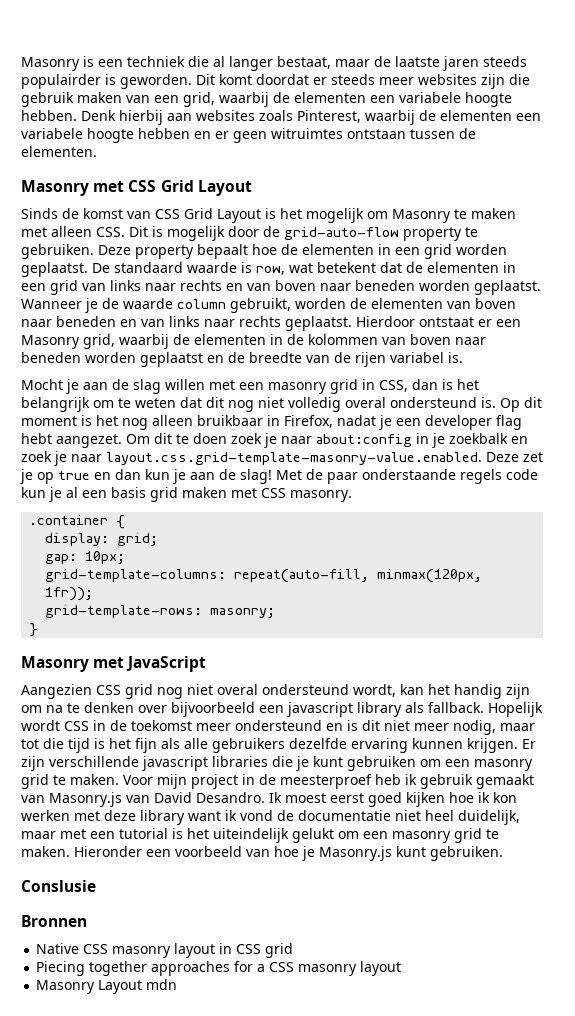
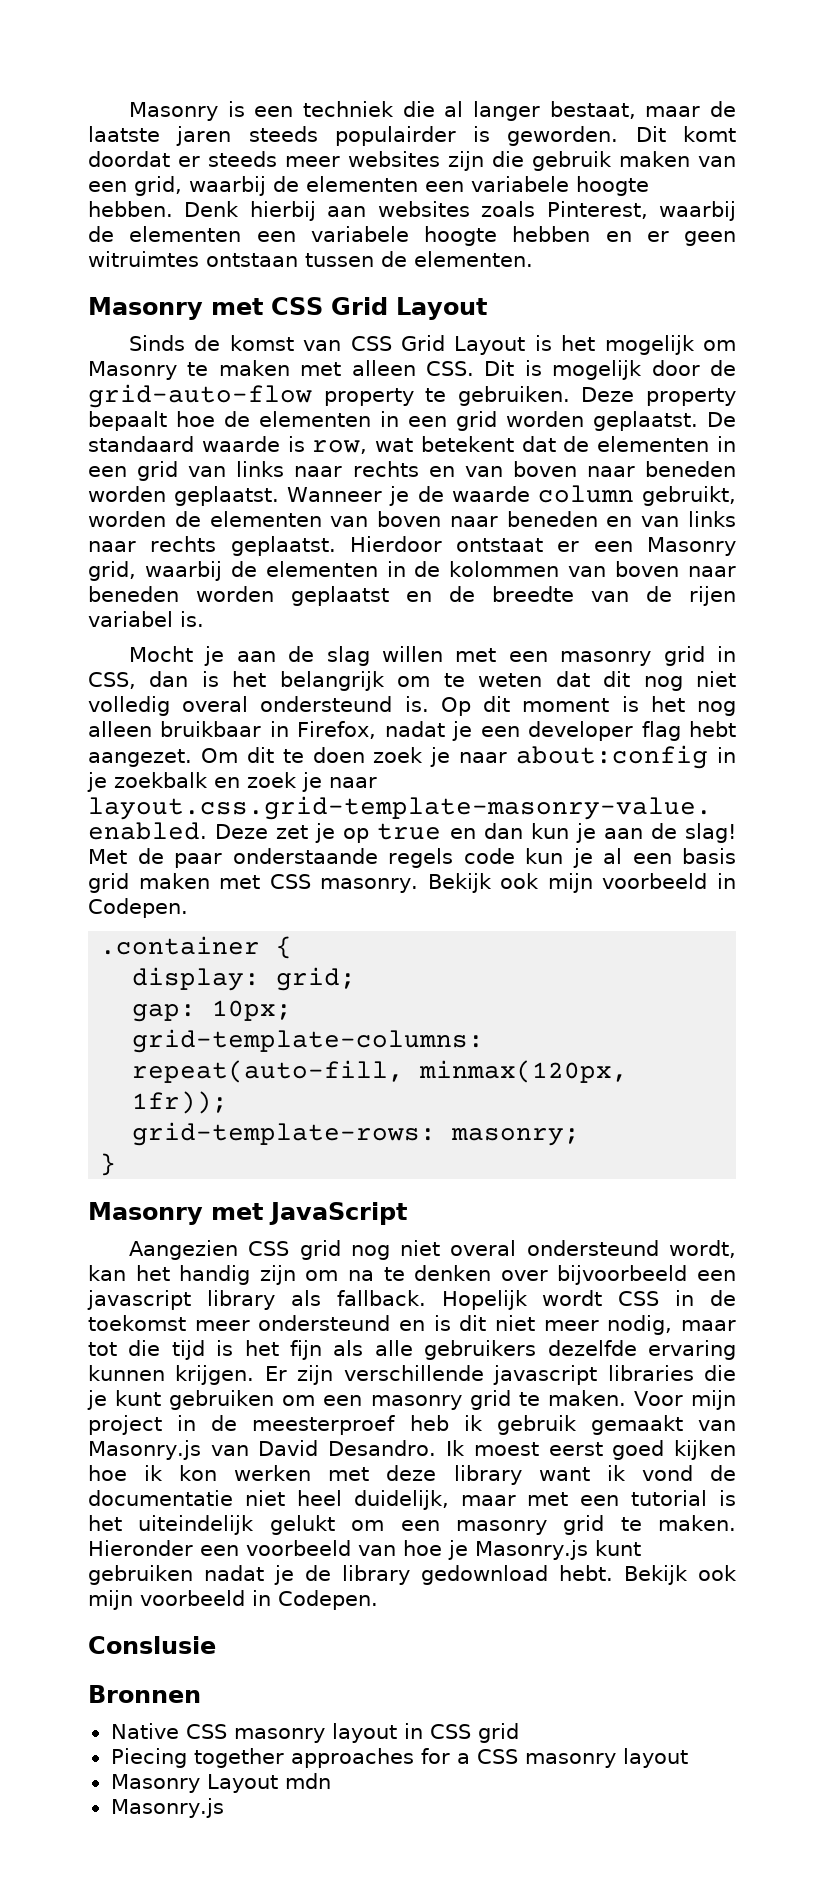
- Met de paar onderstaande regels code kun je al een basis grid maken met CSS masonry.
+ Met de paar onderstaande regels code kun je al een basis grid maken met CSS masonry. Bekijk ook mijn voorbeeld in Codepen.
- Hieronder een voorbeeld van hoe je Masonry.js kunt gebruiken.
+ Hieronder een voorbeeld van hoe je Masonry.js kunt gebruiken nadat je de library gedownload hebt. Bekijk ook mijn voorbeeld in Codepen.
  Masonry Layout mdn
+ Masonry.js

